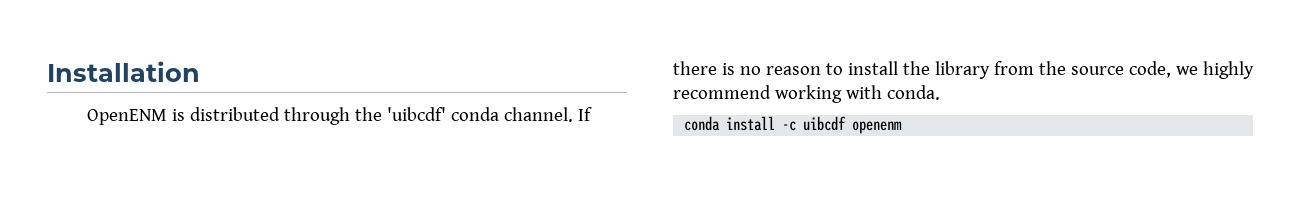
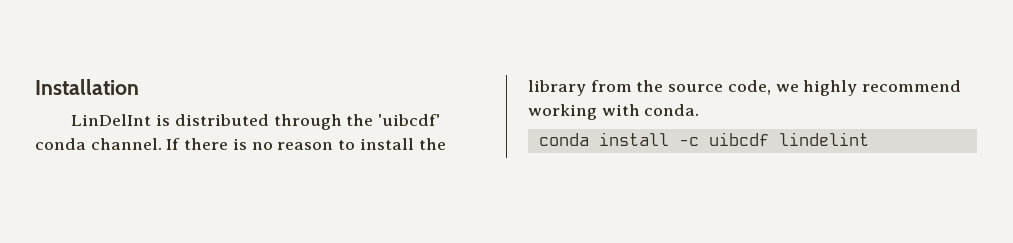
- OpenENM is distributed through the 'uibcdf' conda channel.
+ LinDelInt is distributed through the 'uibcdf' conda channel.
- conda install -c uibcdf openenm
+ conda install -c uibcdf lindelint

